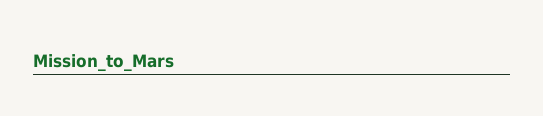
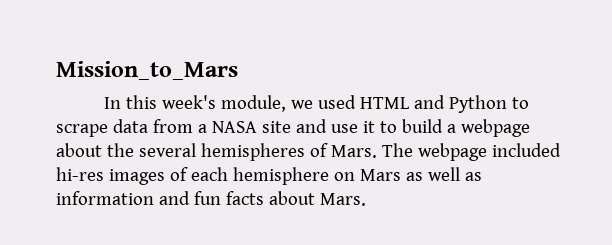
+ In this week's module, we used HTML and Python to scrape data from a NASA site and use it to build a webpage about the several hemispheres of Mars. The webpage included hi-res images of each hemisphere on Mars as well as information and fun facts about Mars.

